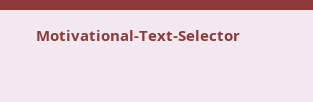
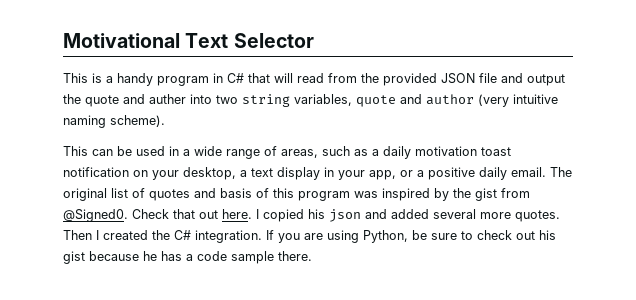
- Motivational-Text-Selector
+ Motivational Text Selector
+ This is a handy program in C# that will read from the provided JSON file and output the quote and auther into two string variables, quote and author (very intuitive naming scheme).
+ This can be used in a wide range of areas, such as a daily motivation toast notification on your desktop, a text display in your app, or a positive daily email. The original list of quotes and basis of this program was inspired by the gist from @Signed0. Check that out here. I copied his json and added several more quotes. Then I created the C# integration. If you are using Python, be sure to check out his gist because he has a code sample there.

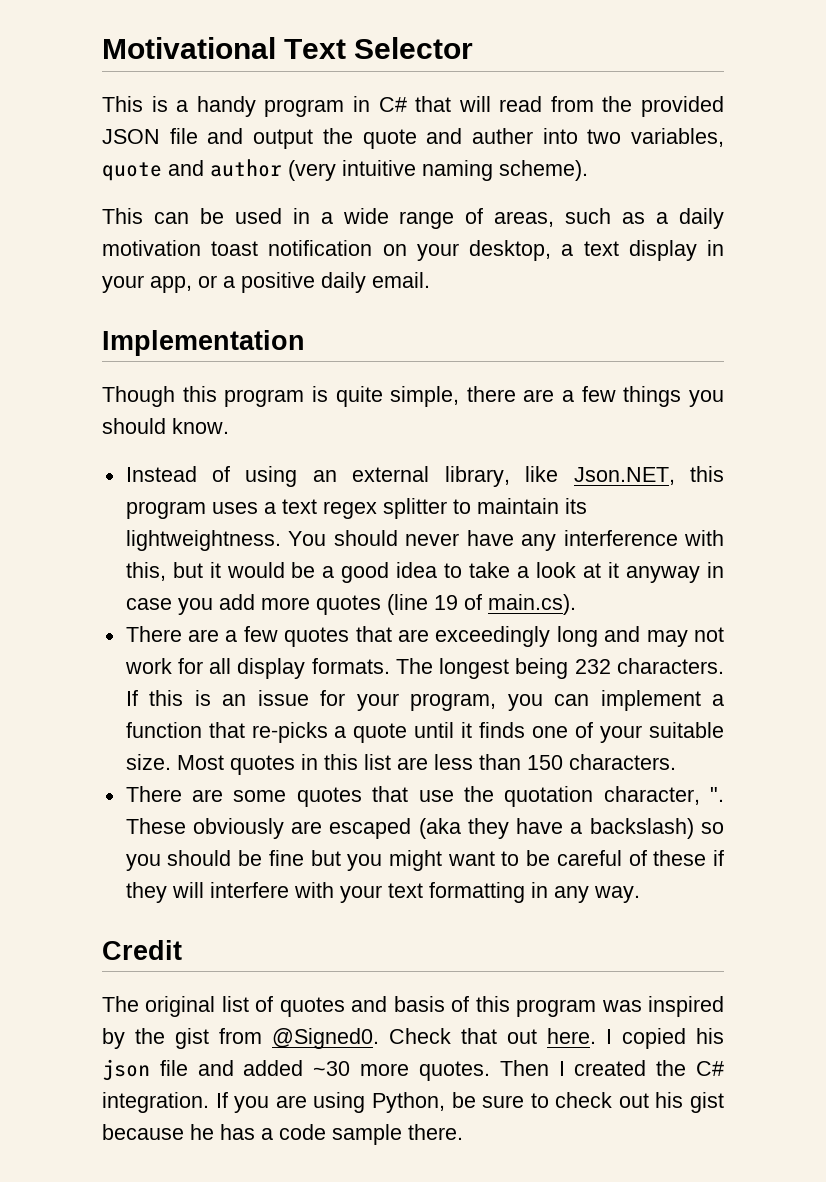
- This is a handy program in C# that will read from the provided JSON file and output the quote and auther into two string variables, quote and author (very intuitive naming scheme).
+ This is a handy program in C# that will read from the provided JSON file and output the quote and auther into two variables, quote and author (very intuitive naming scheme).
- This can be used in a wide range of areas, such as a daily motivation toast notification on your desktop, a text display in your app, or a positive daily email. The original list of quotes and basis of this program was inspired by the gist from @Signed0.
+ This can be used in a wide range of areas, such as a daily motivation toast notification on your desktop, a text display in your app, or a positive daily email.
+ Implementation
+ Though this program is quite simple, there are a few things you should know.
+ Instead of using an external library, like Json.NET, this program uses a text regex splitter to maintain its lightweightness. You should never have any interference with this, but it would be a good idea to take a look at it anyway in case you add more quotes (line 19 of main.cs).
+ There are a few quotes that are exceedingly long and may not work for all display formats. The longest being 232 characters. If this is an issue for your program, you can implement a function that re-picks a quote until it finds one of your suitable size. Most quotes in this list are less than 150 characters.
+ There are some quotes that use the quotation character, ". These obviously are escaped (aka they have a backslash) so you should be fine but you might want to be careful of these if they will interfere with your text formatting in any way.
+ Credit
+ The original list of quotes and basis of this program was inspired by the gist from @Signed0.
- I copied his json and added several more quotes.
+ I copied his json file and added ~30 more quotes.

